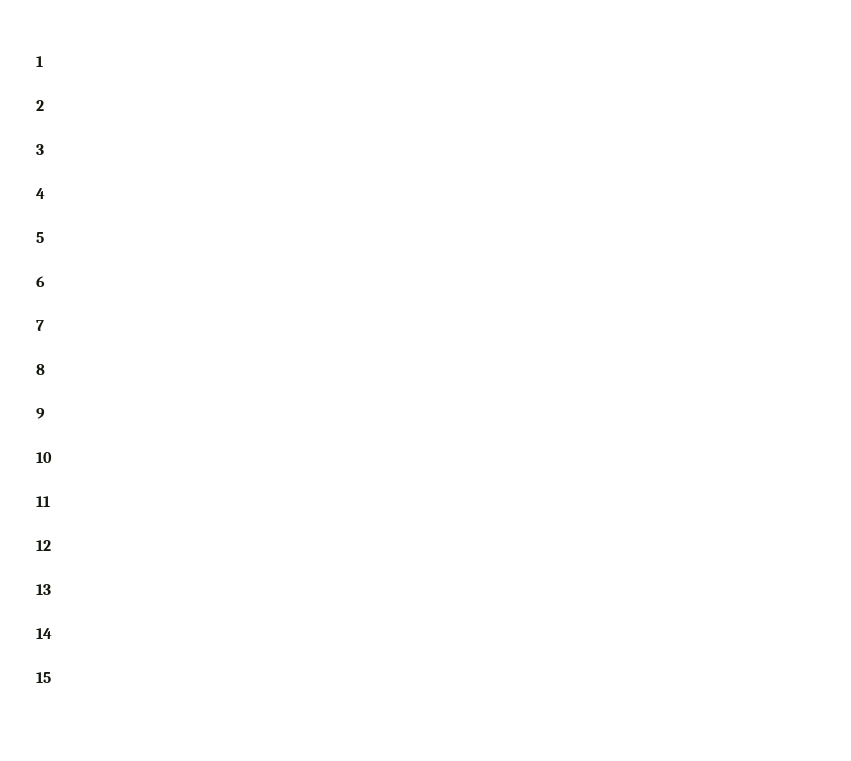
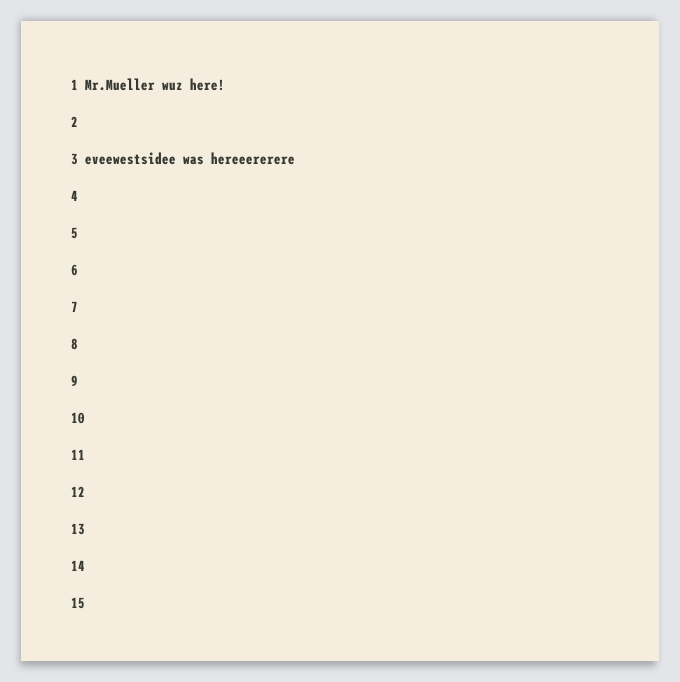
- 1
+ 1 Mr.Mueller wuz here!
- 3
+ 3 eveewestsidee was hereeererere

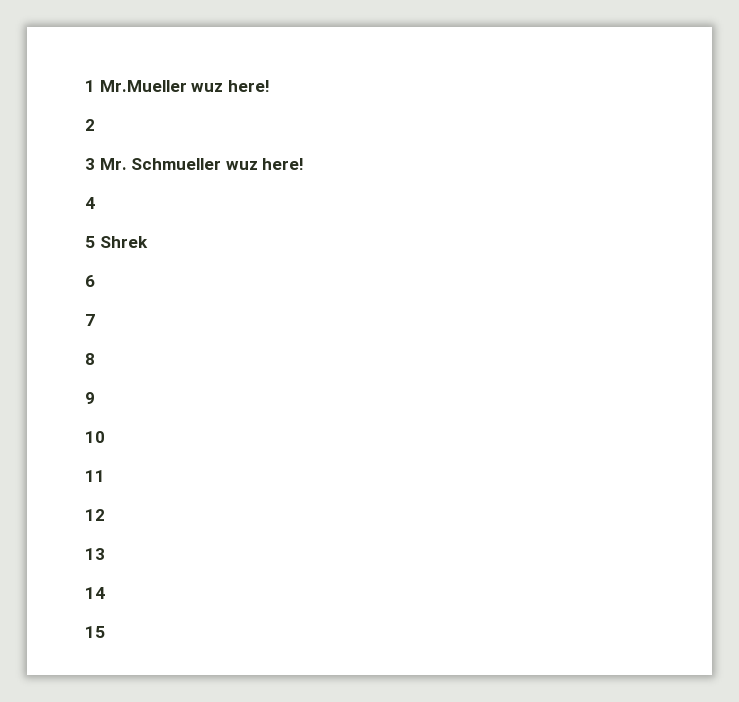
- 3 eveewestsidee was hereeererere
+ 3 Mr. Schmueller wuz here!
- 5
+ 5 Shrek

